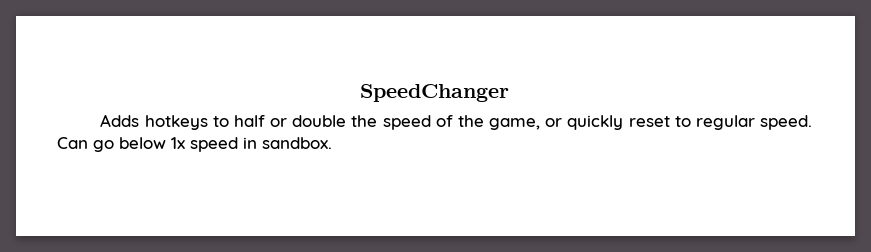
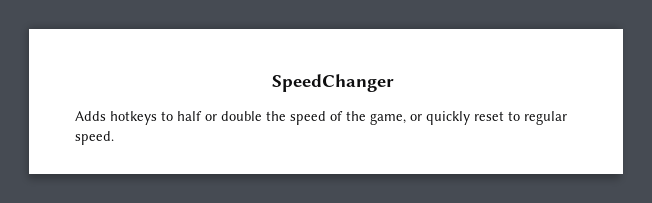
- Can go below 1x speed in sandbox.

